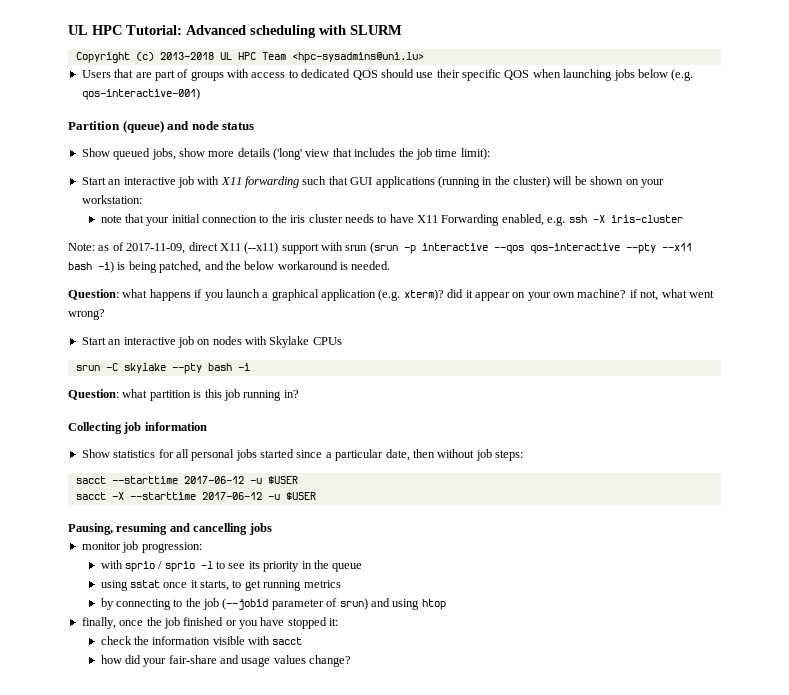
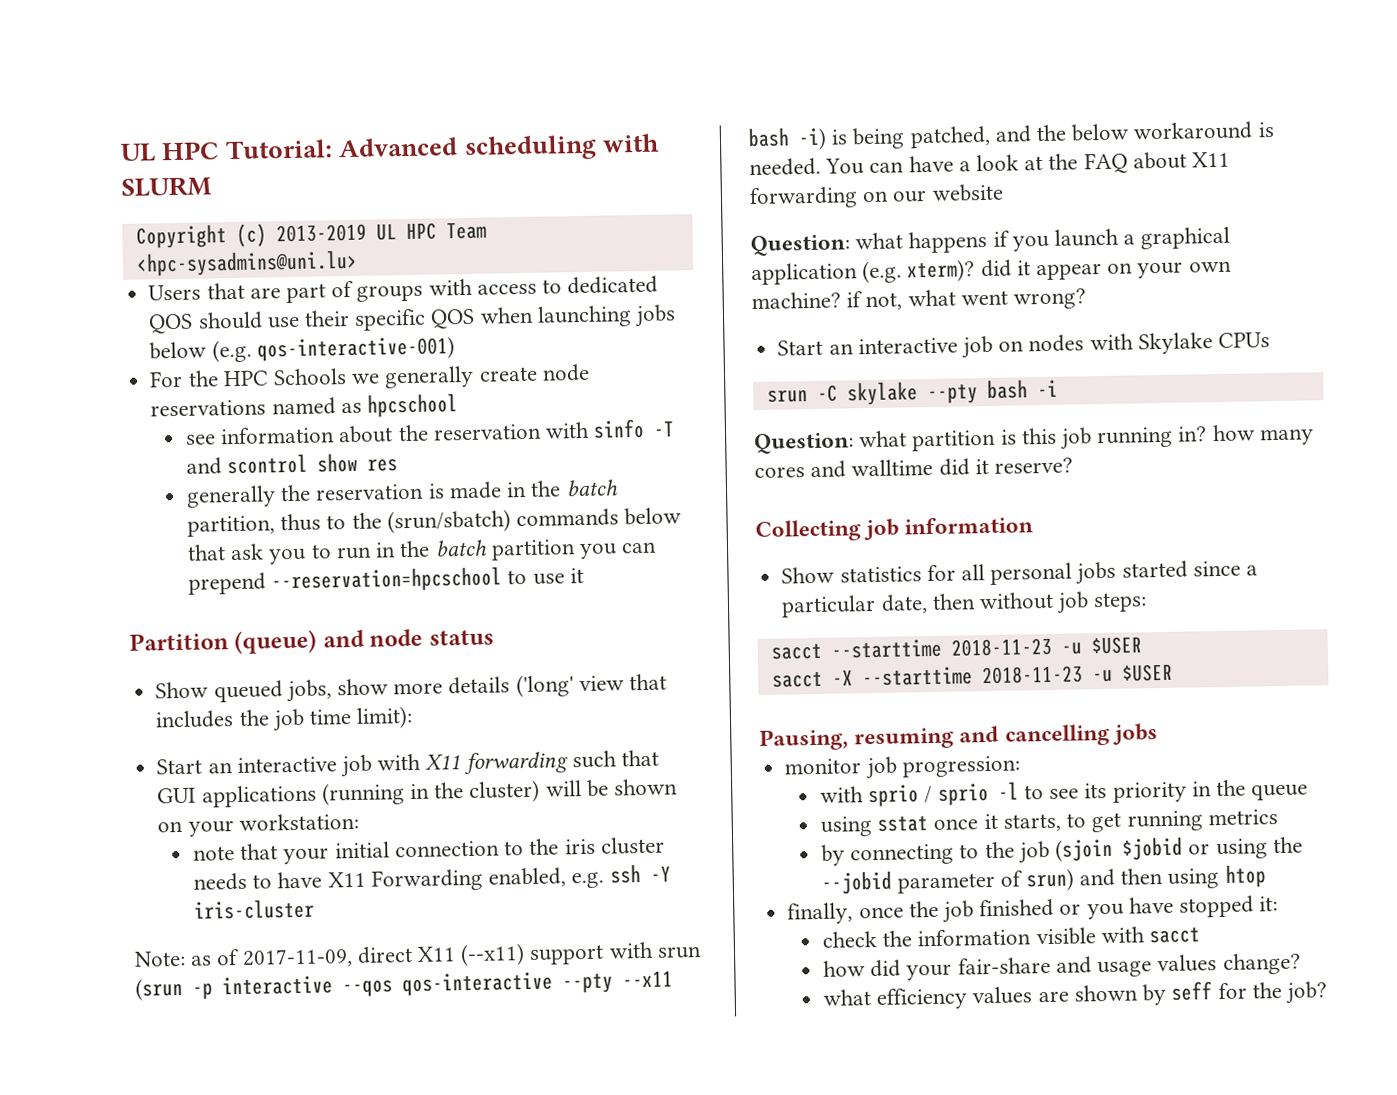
- Copyright (c) 2013-2018 UL HPC Team <hpc-sysadmins@uni.lu>
+ Copyright (c) 2013-2019 UL HPC Team <hpc-sysadmins@uni.lu>
+ For the HPC Schools we generally create node reservations named as hpcschool
+ see information about the reservation with sinfo -T and scontrol show res
+ generally the reservation is made in the batch partition, thus to the (srun/sbatch) commands below that ask you to run in the batch partition you can prepend --reservation=hpcschool to use it
- note that your initial connection to the iris cluster needs to have X11 Forwarding enabled, e.g. ssh -X iris-cluster
+ note that your initial connection to the iris cluster needs to have X11 Forwarding enabled, e.g. ssh -Y iris-cluster
+ You can have a look at the FAQ about X11 forwarding on our website
- Question: what partition is this job running in?
+ Question: what partition is this job running in? how many cores and walltime did it reserve?
- sacct --starttime 2017-06-12 -u $USER
+ sacct --starttime 2018-11-23 -u $USER
- sacct -X --starttime 2017-06-12 -u $USER
+ sacct -X --starttime 2018-11-23 -u $USER
- by connecting to the job (--jobid parameter of srun) and using htop
+ by connecting to the job (sjoin $jobid or using the --jobid parameter of srun) and then using htop
+ what efficiency values are shown by seff for the job?

